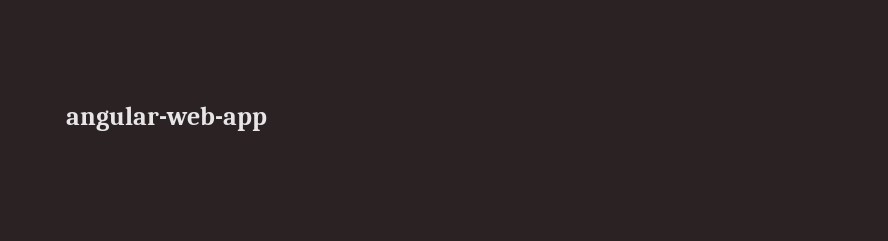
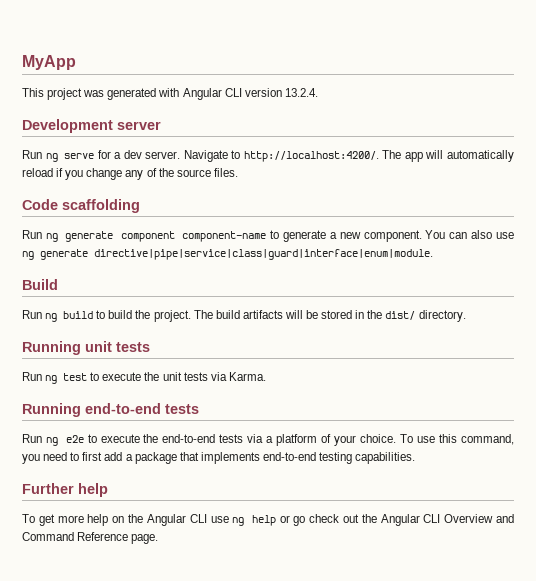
- angular-web-app
+ MyApp
+ This project was generated with Angular CLI version 13.2.4.
+ Development server
+ Run ng serve for a dev server. Navigate to http://localhost:4200/. The app will automatically reload if you change any of the source files.
+ Code scaffolding
+ Run ng generate component component-name to generate a new component. You can also use ng generate directive|pipe|service|class|guard|interface|enum|module.
+ Build
+ Run ng build to build the project. The build artifacts will be stored in the dist/ directory.
+ Running unit tests
+ Run ng test to execute the unit tests via Karma.
+ Running end-to-end tests
+ Run ng e2e to execute the end-to-end tests via a platform of your choice. To use this command, you need to first add a package that implements end-to-end testing capabilities.
+ Further help
+ To get more help on the Angular CLI use ng help or go check out the Angular CLI Overview and Command Reference page.

